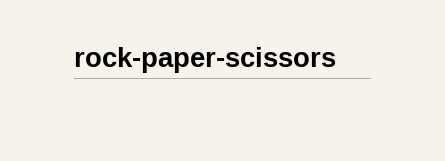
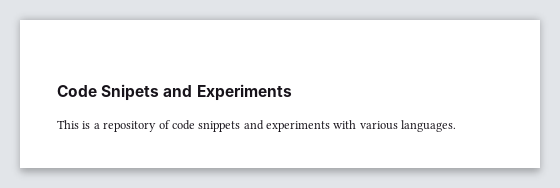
- rock-paper-scissors
+ Code Snipets and Experiments
+ This is a repository of code snippets and experiments with various languages.

